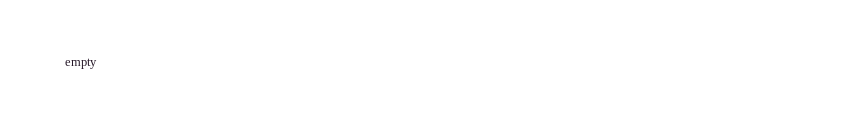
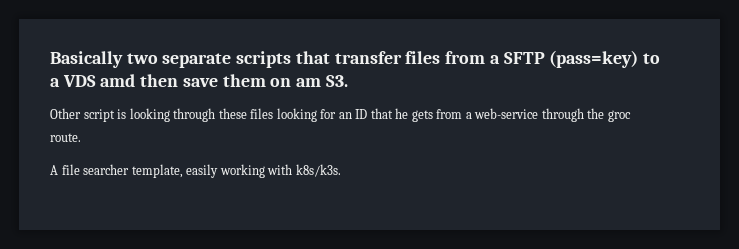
- empty
+ Basically two separate scripts that transfer files from a SFTP (pass=key) to a VDS amd then save them on am S3.
+ Other script is looking through these files looking for an ID that he gets from a web-service through the groc route.
+ A file searcher template, easily working with k8s/k3s.

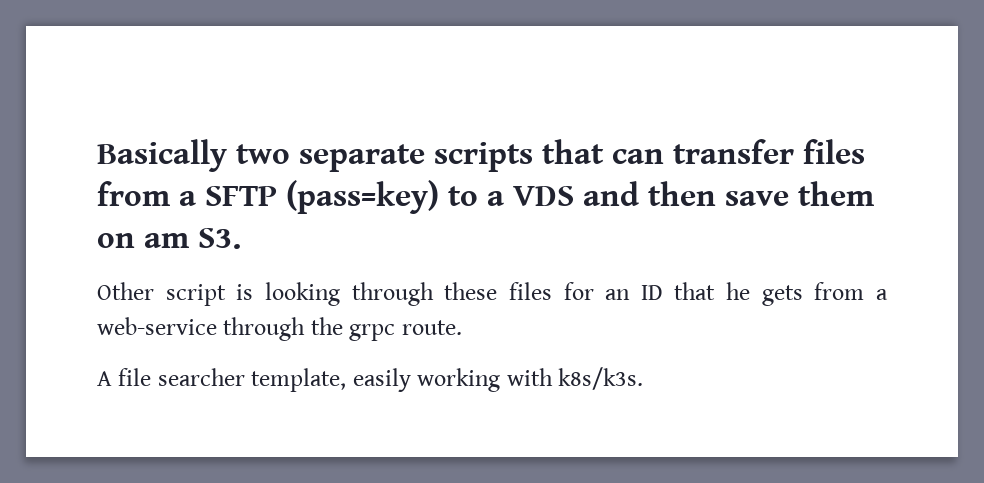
- Basically two separate scripts that transfer files from a SFTP (pass=key) to a VDS amd then save them on am S3.
+ Basically two separate scripts that can transfer files from a SFTP (pass=key) to a VDS and then save them on am S3.
- Other script is looking through these files looking for an ID that he gets from a web-service through the groc route.
+ Other script is looking through these files for an ID that he gets from a web-service through the grpc route.

